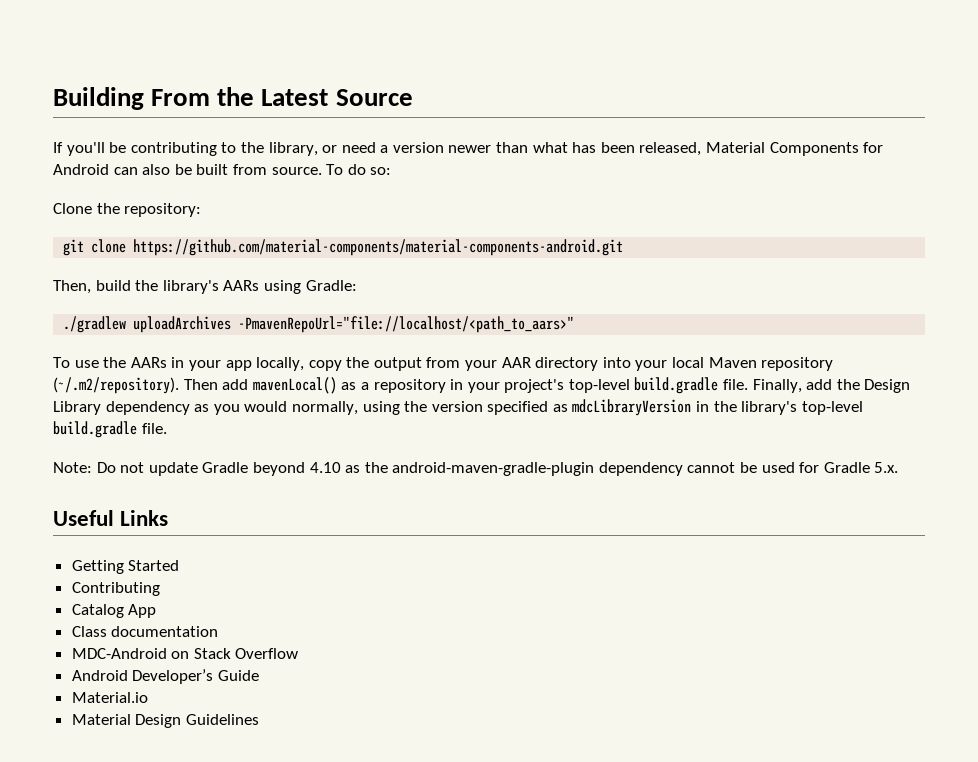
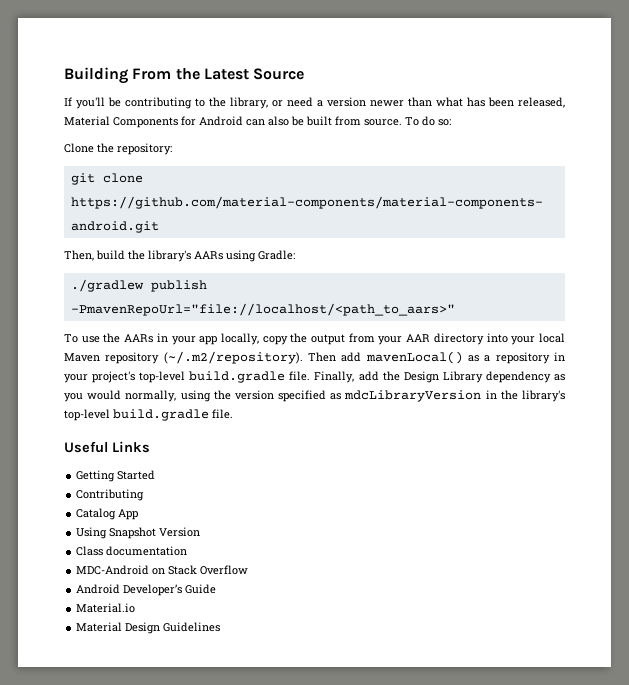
- ./gradlew uploadArchives -PmavenRepoUrl="file://localhost/<path_to_aars>"
+ ./gradlew publish -PmavenRepoUrl="file://localhost/<path_to_aars>"
- Note: Do not update Gradle beyond 4.10 as the android-maven-gradle-plugin dependency cannot be used for Gradle 5.x.
+ Using Snapshot Version

